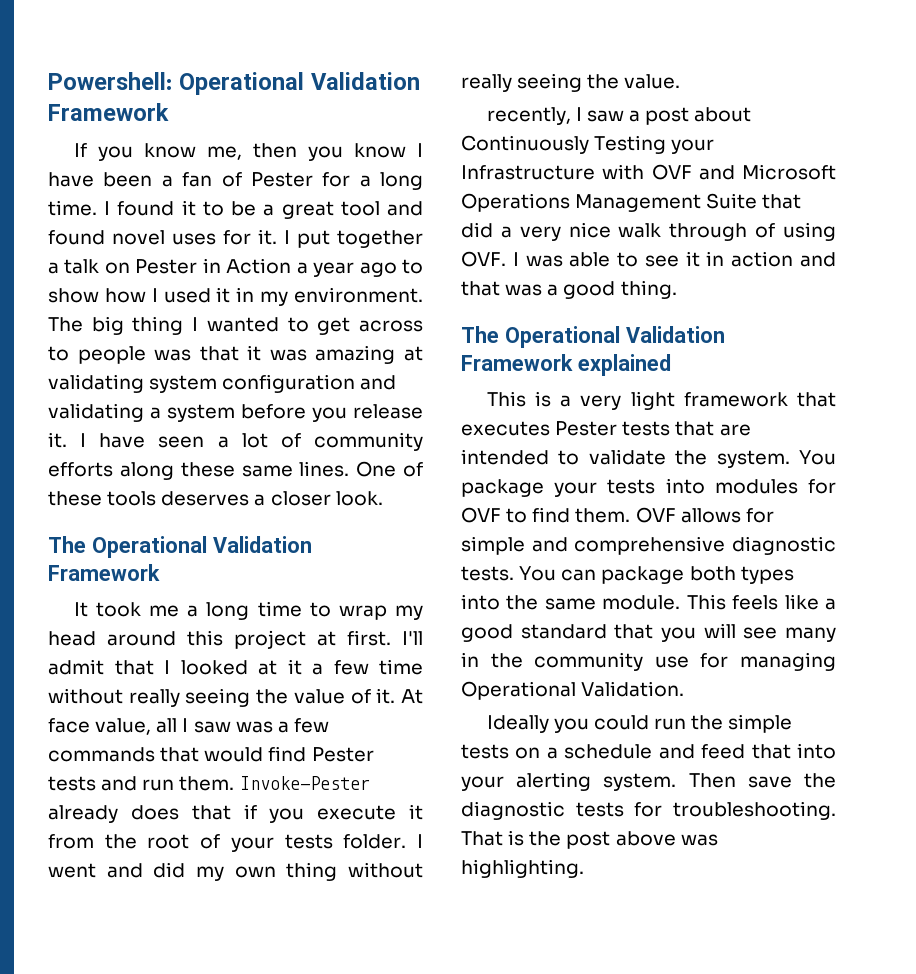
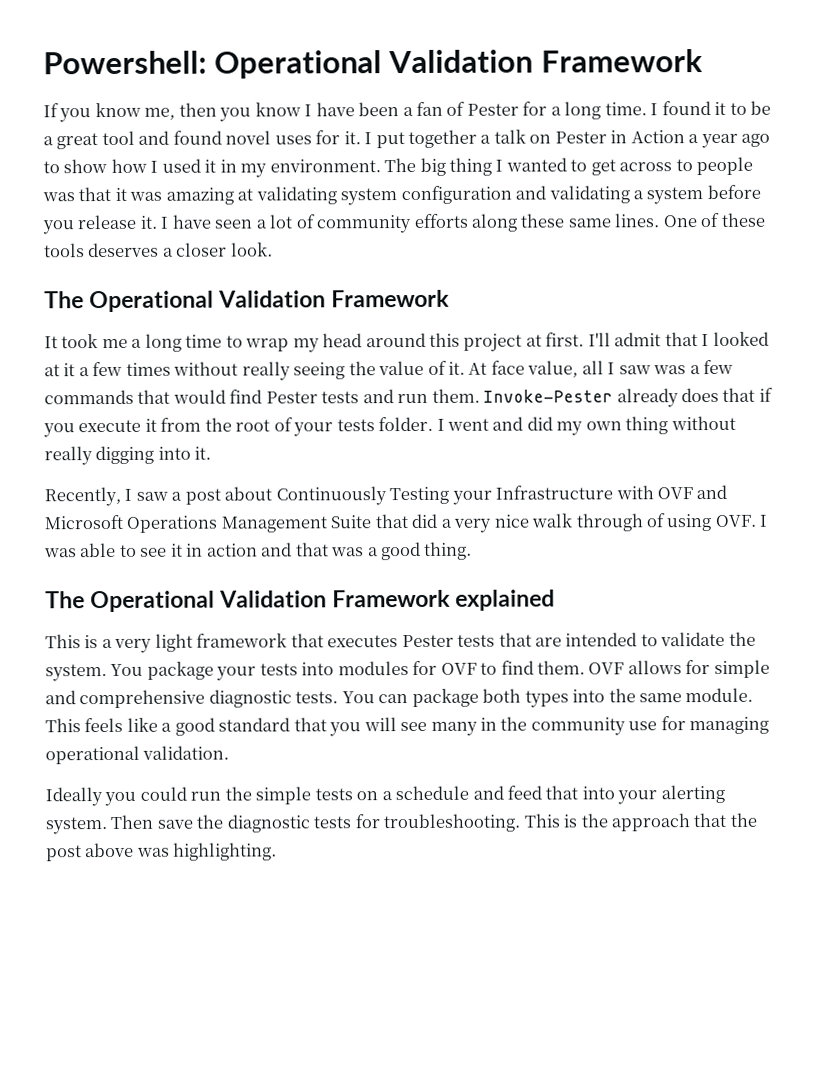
- I'll admit that I looked at it a few time without really seeing the value of it.
+ I'll admit that I looked at it a few times without really seeing the value of it.
- I went and did my own thing without really seeing the value.
- recently, I saw a post about Continuously Testing your Infrastructure with OVF and Microsoft Operations Management Suite that did a very nice walk through of using OVF. I was able to see it in action and that was a good thing.
+ I went and did my own thing without really digging into it.
+ Recently, I saw a post about Continuously Testing your Infrastructure with OVF and Microsoft Operations Management Suite that did a very nice walk through of using OVF. I was able to see it in action and that was a good thing.
- This feels like a good standard that you will see many in the community use for managing Operational Validation.
+ This feels like a good standard that you will see many in the community use for managing operational validation.
- That is the post above was highlighting.
+ This is the approach that the post above was highlighting.

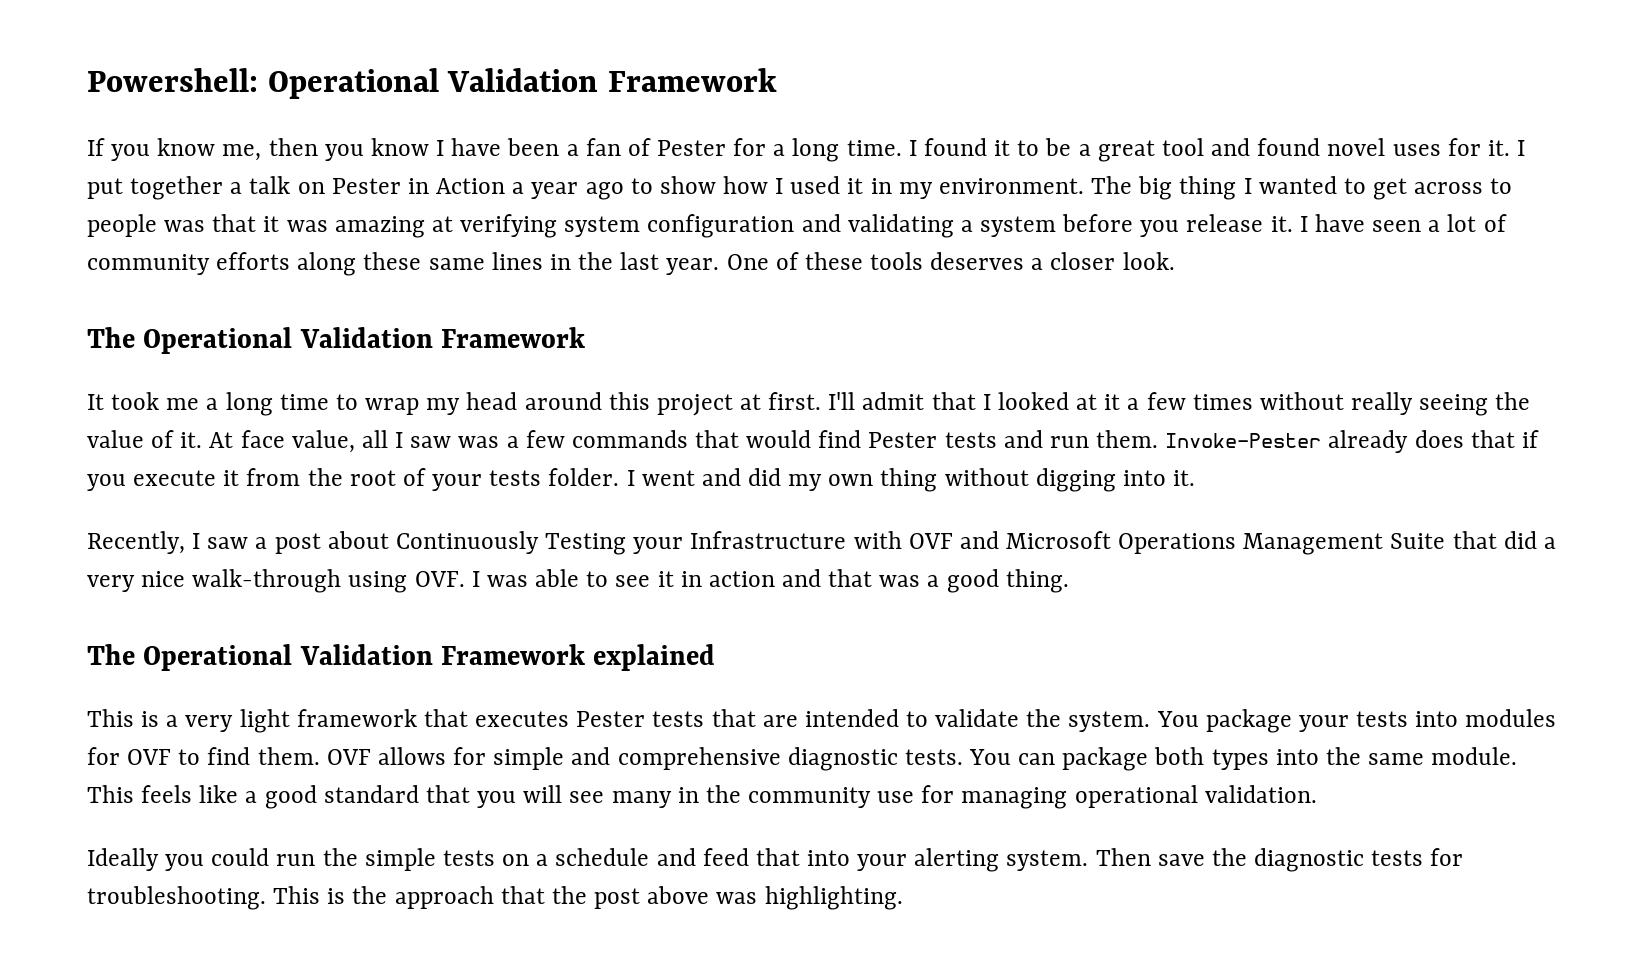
- The big thing I wanted to get across to people was that it was amazing at validating system configuration and validating a system before you release it.
+ The big thing I wanted to get across to people was that it was amazing at verifying system configuration and validating a system before you release it.
- I have seen a lot of community efforts along these same lines.
+ I have seen a lot of community efforts along these same lines in the last year.
- I went and did my own thing without really digging into it.
+ I went and did my own thing without digging into it.
- Recently, I saw a post about Continuously Testing your Infrastructure with OVF and Microsoft Operations Management Suite that did a very nice walk through of using OVF. I was able to see it in action and that was a good thing.
+ Recently, I saw a post about Continuously Testing your Infrastructure with OVF and Microsoft Operations Management Suite that did a very nice walk-through using OVF. I was able to see it in action and that was a good thing.

